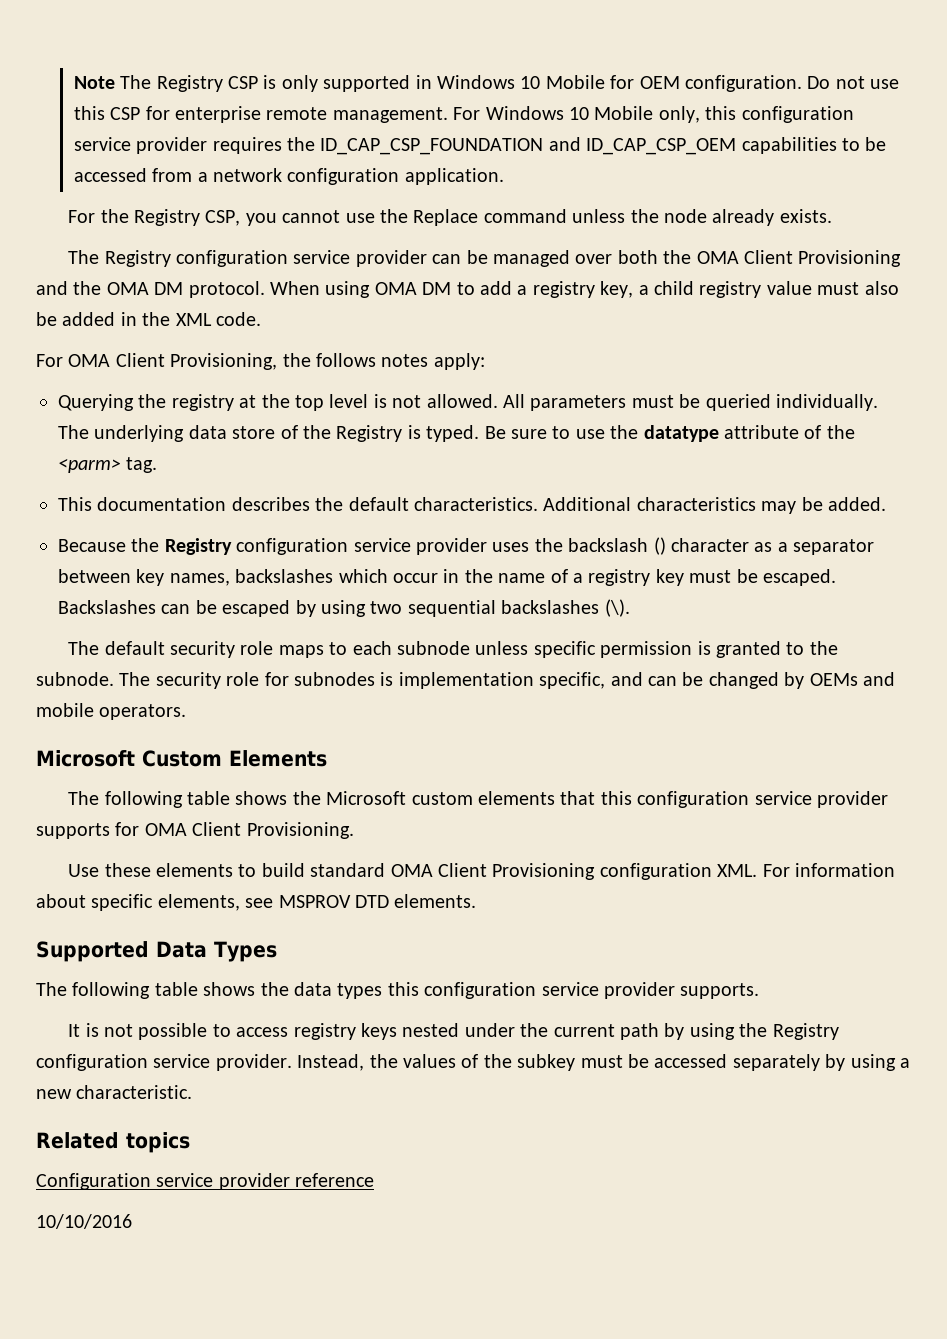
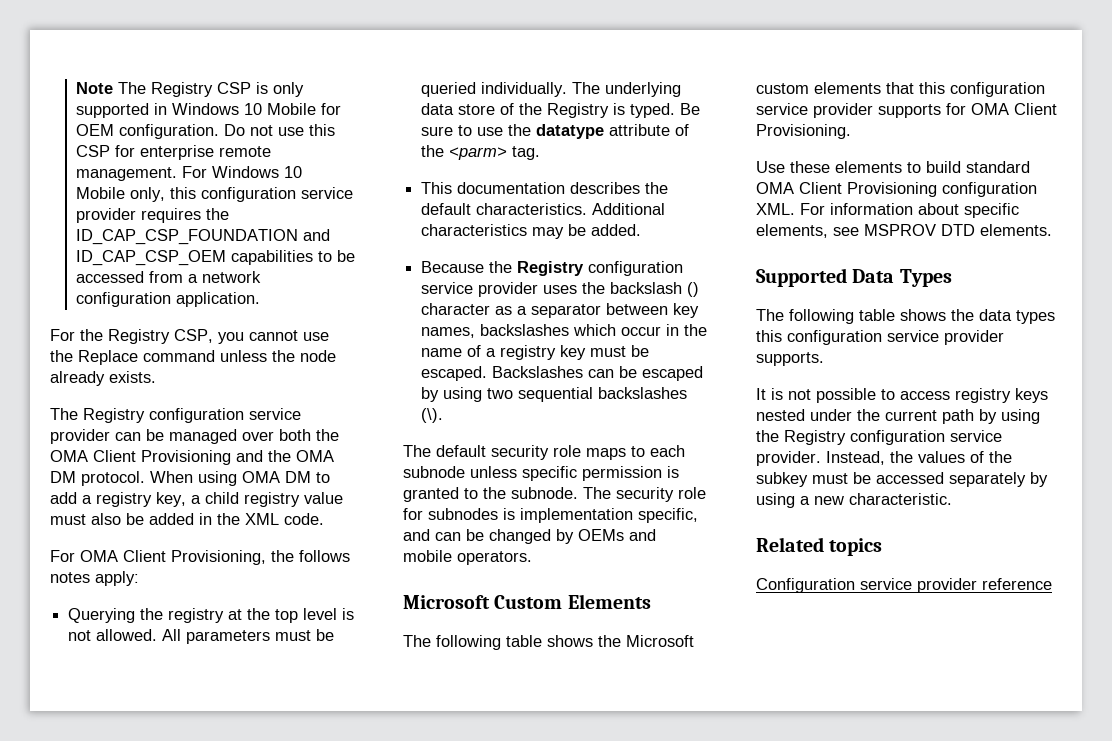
- 10/10/2016

